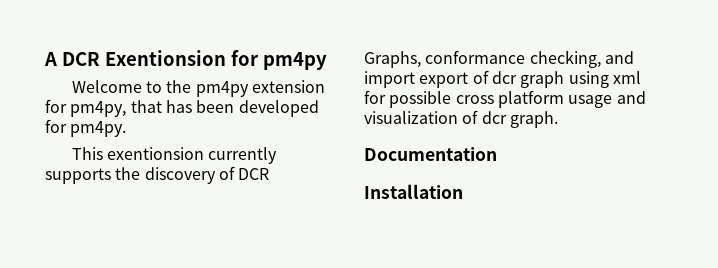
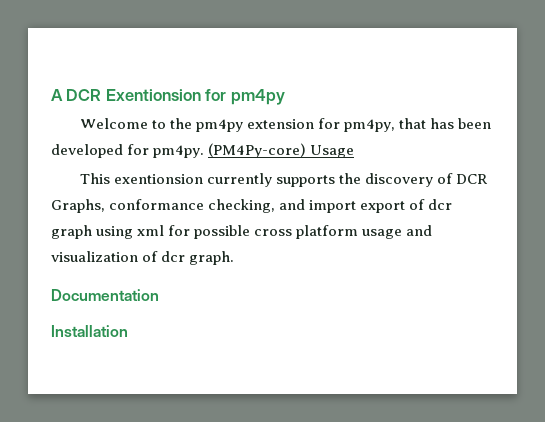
+ (PM4Py-core) Usage

